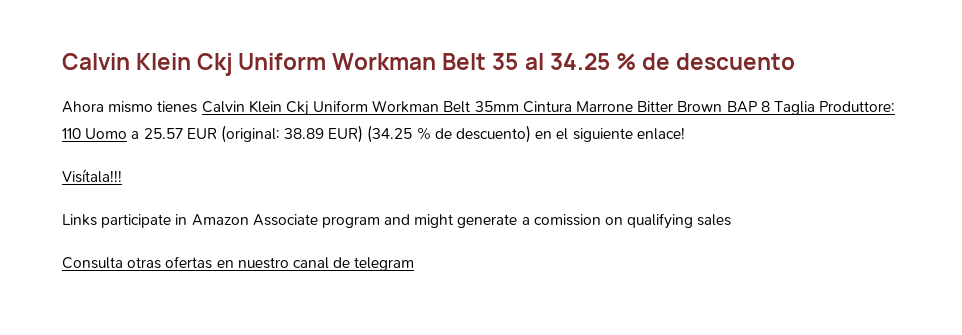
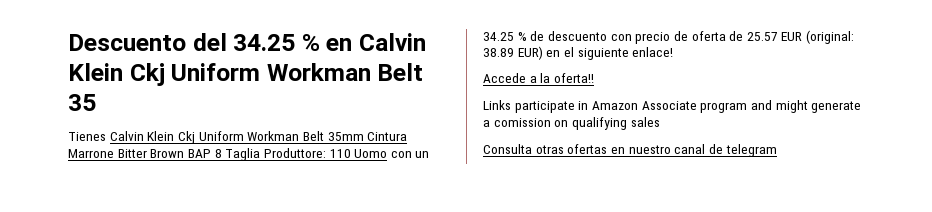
- Calvin Klein Ckj Uniform Workman Belt 35 al 34.25 % de descuento
- Ahora mismo tienes Calvin Klein Ckj Uniform Workman Belt 35mm Cintura Marrone Bitter Brown BAP 8 Taglia Produttore: 110 Uomo a 25.57 EUR (original: 38.89 EUR) (34.25 % de descuento) en el siguiente enlace!
+ Descuento del 34.25 % en Calvin Klein Ckj Uniform Workman Belt 35
+ Tienes Calvin Klein Ckj Uniform Workman Belt 35mm Cintura Marrone Bitter Brown BAP 8 Taglia Produttore: 110 Uomo con un 34.25 % de descuento con precio de oferta de 25.57 EUR (original: 38.89 EUR) en el siguiente enlace!
- Visítala!!!
+ Accede a la oferta!!

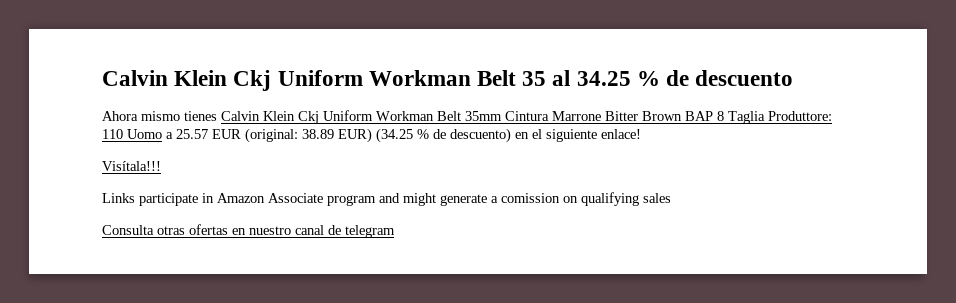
- Descuento del 34.25 % en Calvin Klein Ckj Uniform Workman Belt 35
- Tienes Calvin Klein Ckj Uniform Workman Belt 35mm Cintura Marrone Bitter Brown BAP 8 Taglia Produttore: 110 Uomo con un 34.25 % de descuento con precio de oferta de 25.57 EUR (original: 38.89 EUR) en el siguiente enlace!
+ Calvin Klein Ckj Uniform Workman Belt 35 al 34.25 % de descuento
+ Ahora mismo tienes Calvin Klein Ckj Uniform Workman Belt 35mm Cintura Marrone Bitter Brown BAP 8 Taglia Produttore: 110 Uomo a 25.57 EUR (original: 38.89 EUR) (34.25 % de descuento) en el siguiente enlace!
- Accede a la oferta!!
+ Visítala!!!

